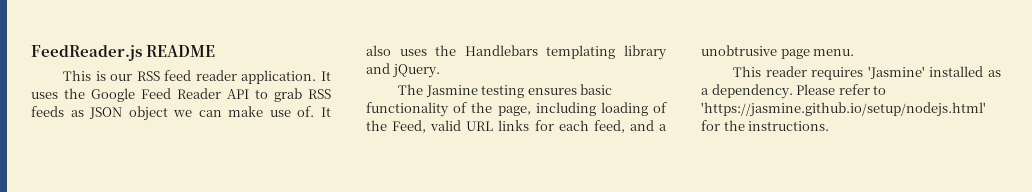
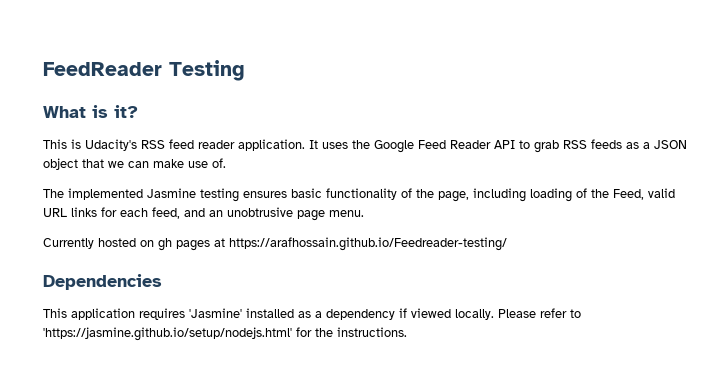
- FeedReader.js README
+ FeedReader Testing
+ What is it?
- This is our RSS feed reader application.
+ This is Udacity's RSS feed reader application.
- It uses the Google Feed Reader API to grab RSS feeds as JSON object we can make use of. It also uses the Handlebars templating library and jQuery.
+ It uses the Google Feed Reader API to grab RSS feeds as a JSON object that we can make use of.
- The Jasmine testing ensures basic functionality of the page, including loading of the Feed, valid URL links for each feed, and a unobtrusive page menu.
+ The implemented Jasmine testing ensures basic functionality of the page, including loading of the Feed, valid URL links for each feed, and an unobtrusive page menu.
- This reader requires 'Jasmine' installed as a dependency.
+ Currently hosted on gh pages at https://arafhossain.github.io/Feedreader-testing/
+ Dependencies
+ This application requires 'Jasmine' installed as a dependency if viewed locally.

